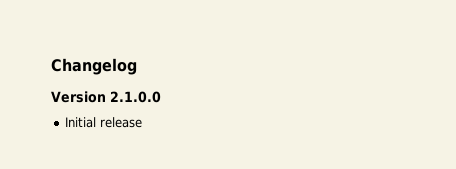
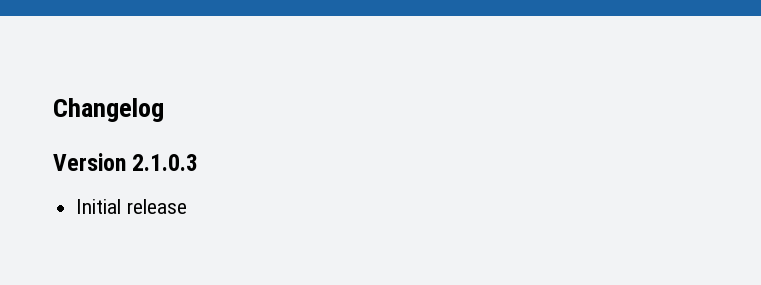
- Version 2.1.0.0
+ Version 2.1.0.3

